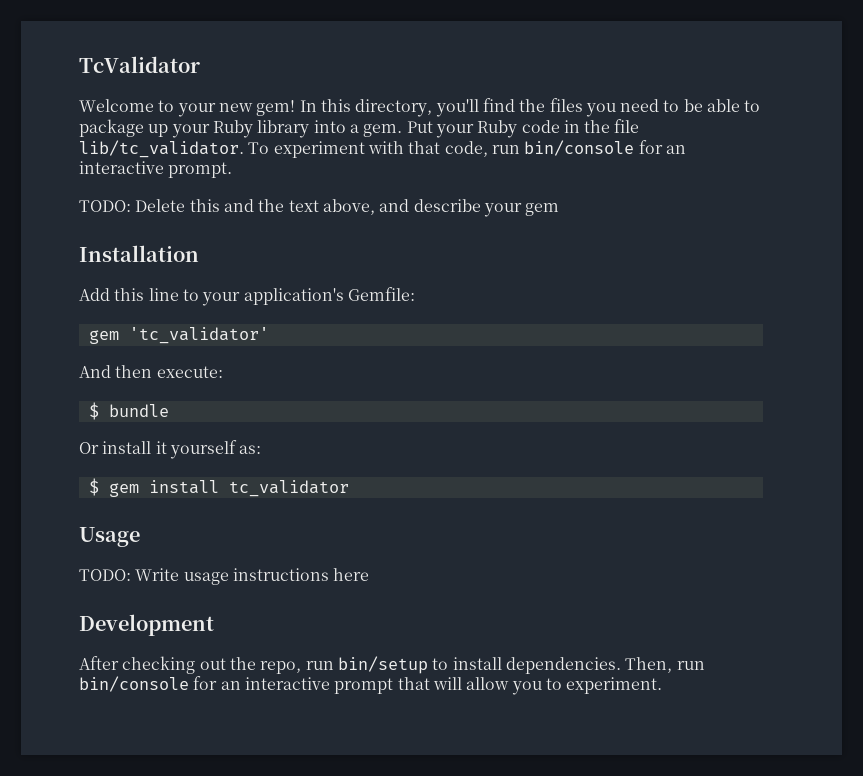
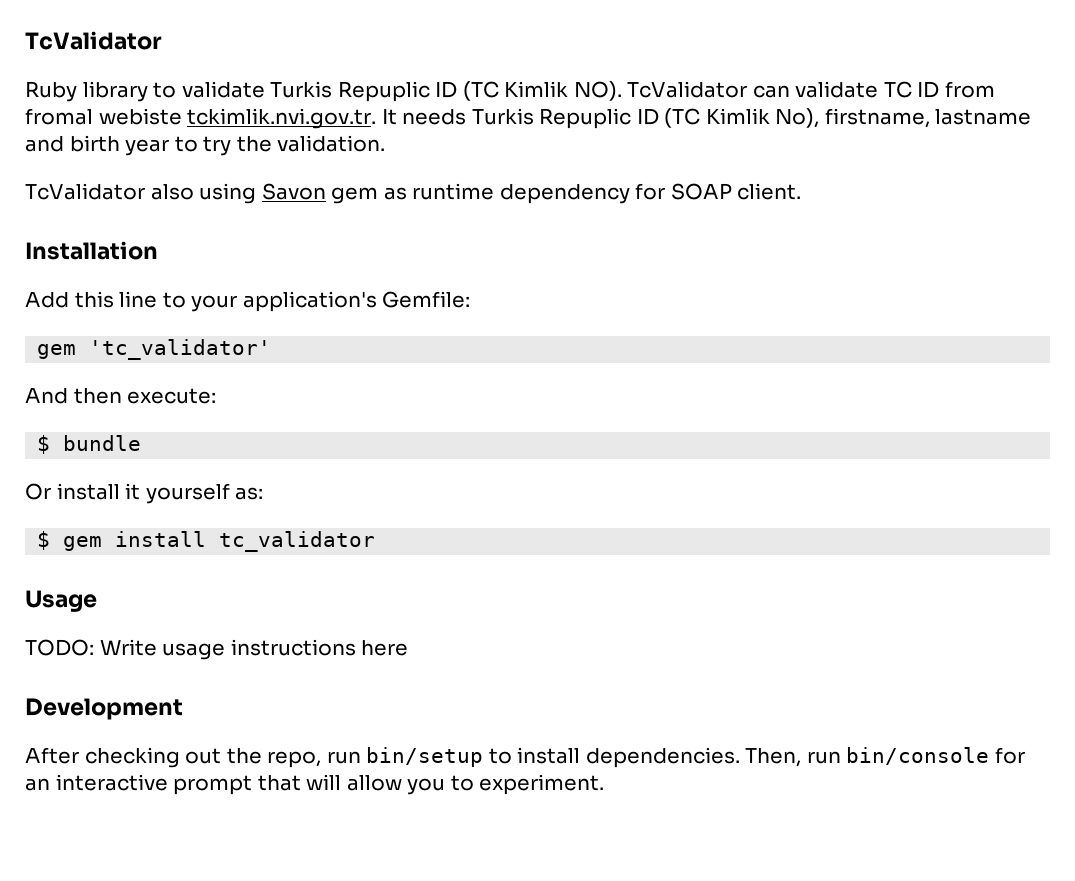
- Welcome to your new gem! In this directory, you'll find the files you need to be able to package up your Ruby library into a gem. Put your Ruby code in the file lib/tc_validator. To experiment with that code, run bin/console for an interactive prompt.
- TODO: Delete this and the text above, and describe your gem
+ Ruby library to validate Turkis Repuplic ID (TC Kimlik NO). TcValidator can validate TC ID from fromal webiste tckimlik.nvi.gov.tr. It needs Turkis Repuplic ID (TC Kimlik No), firstname, lastname and birth year to try the validation.
+ TcValidator also using Savon gem as runtime dependency for SOAP client.

